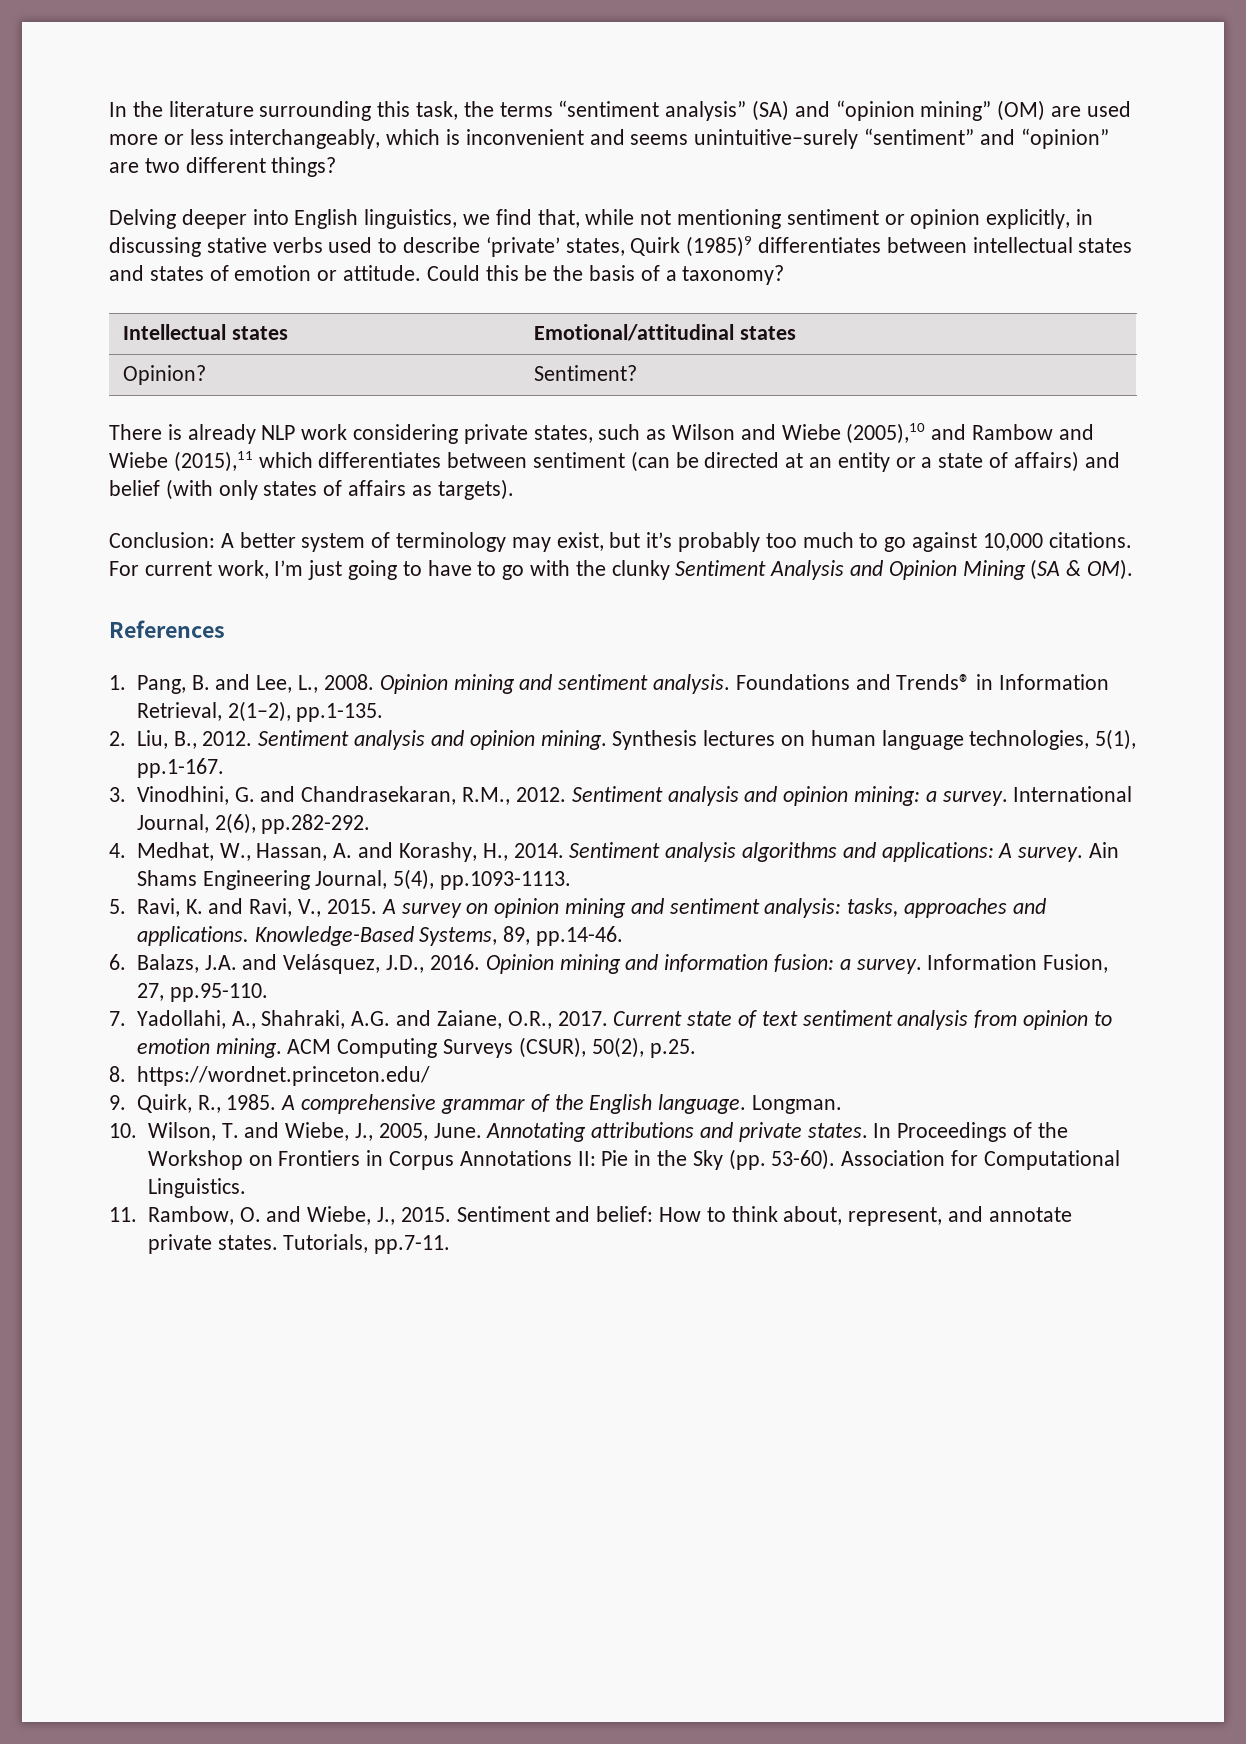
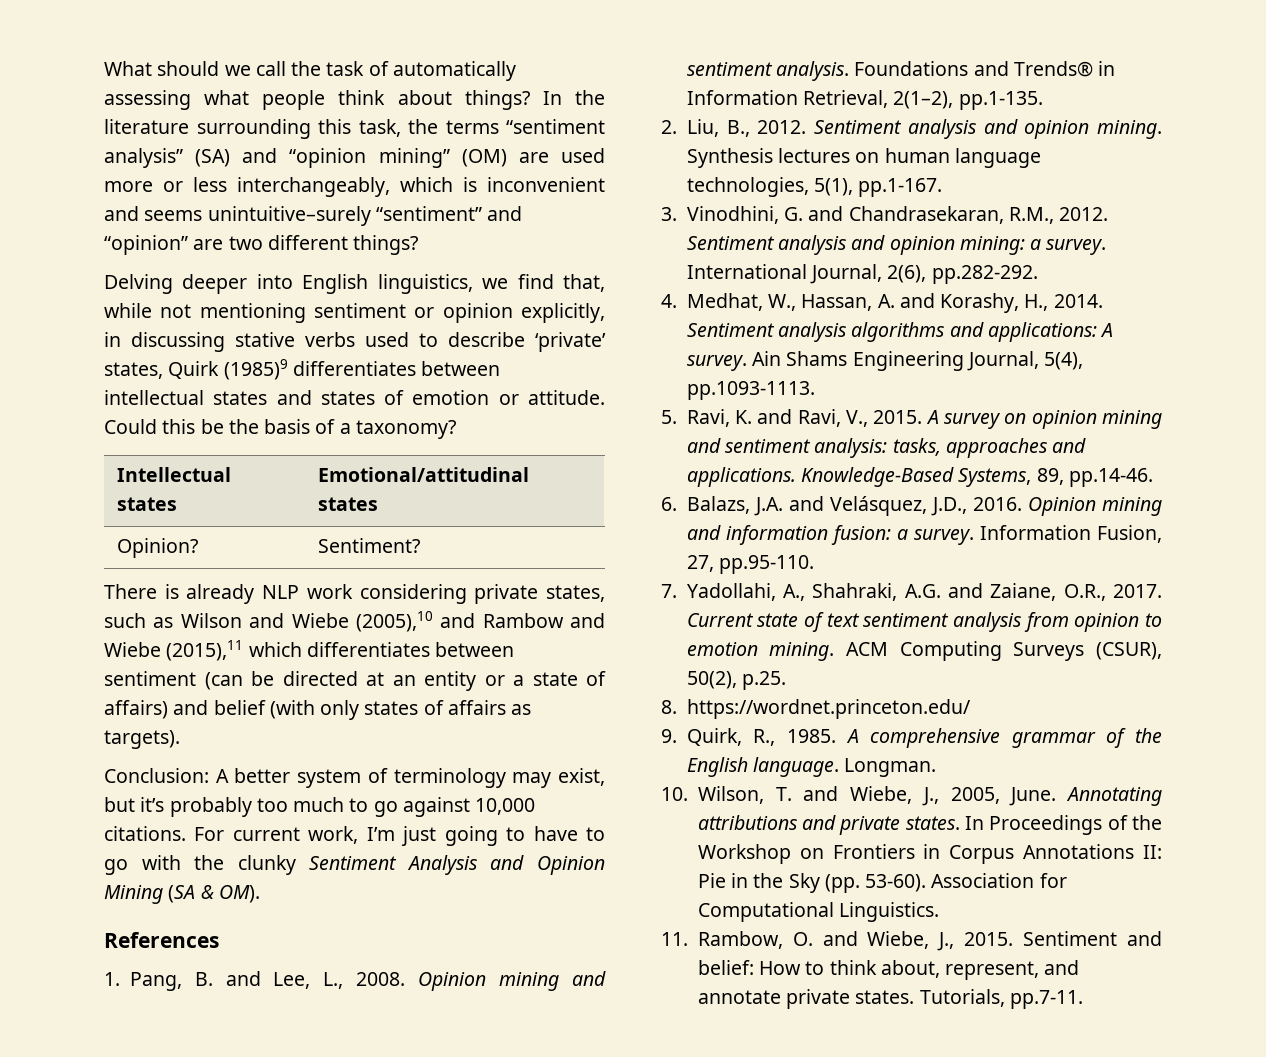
+ What should we call the task of automatically assessing what people think about things?

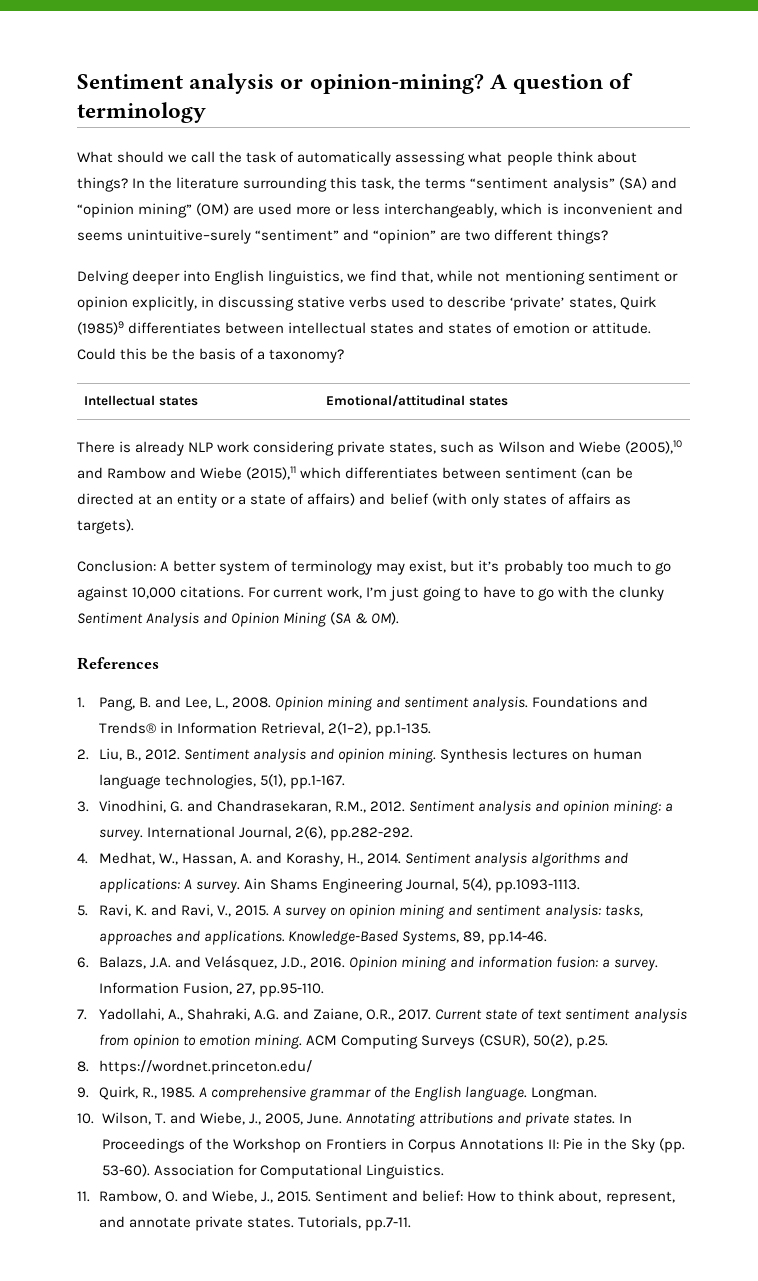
+ Sentiment analysis or opinion-mining? A question of terminology
- Opinion? | Sentiment?

